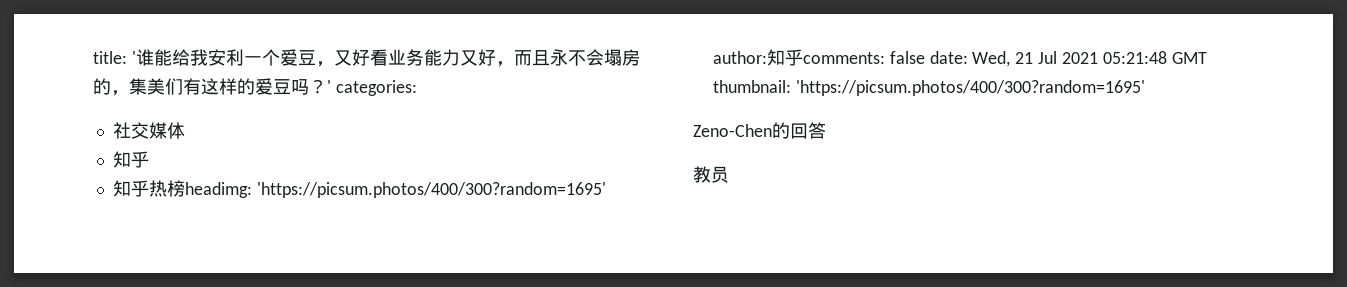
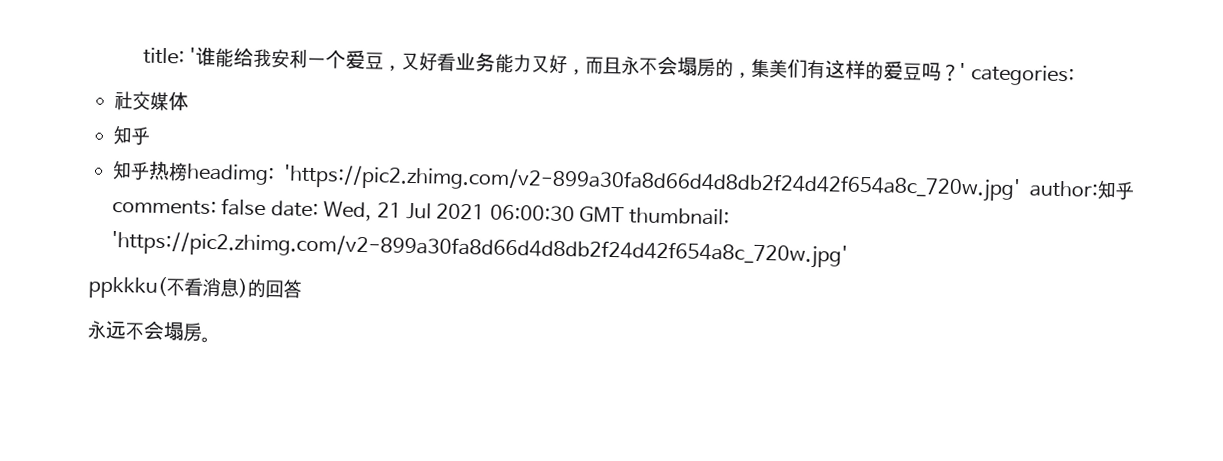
- 知乎热榜headimg: 'https://picsum.photos/400/300?random=1695' author:知乎comments: false date: Wed, 21 Jul 2021 05:21:48 GMT thumbnail: 'https://picsum.photos/400/300?random=1695'
- Zeno-Chen的回答
- 教员
+ 知乎热榜headimg: 'https://pic2.zhimg.com/v2-899a30fa8d66d4d8db2f24d42f654a8c_720w.jpg' author:知乎comments: false date: Wed, 21 Jul 2021 06:00:30 GMT thumbnail: 'https://pic2.zhimg.com/v2-899a30fa8d66d4d8db2f24d42f654a8c_720w.jpg'
+ ppkkku(不看消息)的回答
+ 永远不会塌房。

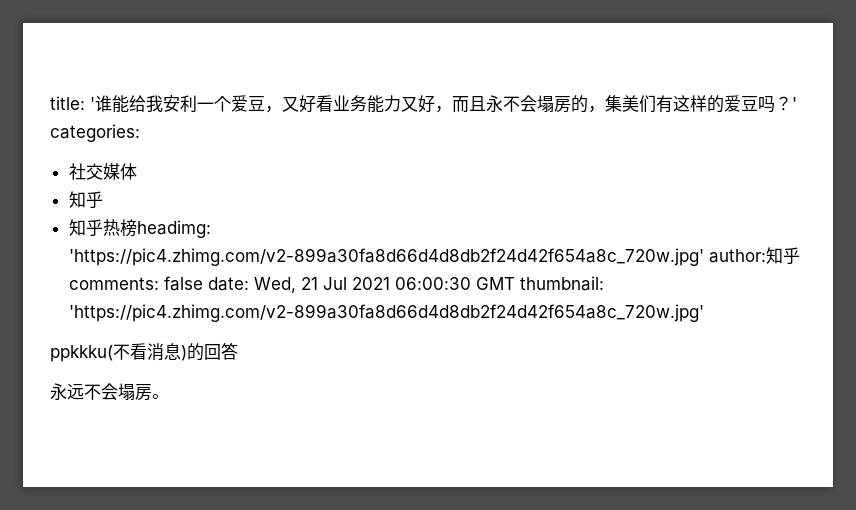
- 知乎热榜headimg: 'https://pic2.zhimg.com/v2-899a30fa8d66d4d8db2f24d42f654a8c_720w.jpg' author:知乎comments: false date: Wed, 21 Jul 2021 06:00:30 GMT thumbnail: 'https://pic2.zhimg.com/v2-899a30fa8d66d4d8db2f24d42f654a8c_720w.jpg'
+ 知乎热榜headimg: 'https://pic4.zhimg.com/v2-899a30fa8d66d4d8db2f24d42f654a8c_720w.jpg' author:知乎comments: false date: Wed, 21 Jul 2021 06:00:30 GMT thumbnail: 'https://pic4.zhimg.com/v2-899a30fa8d66d4d8db2f24d42f654a8c_720w.jpg'

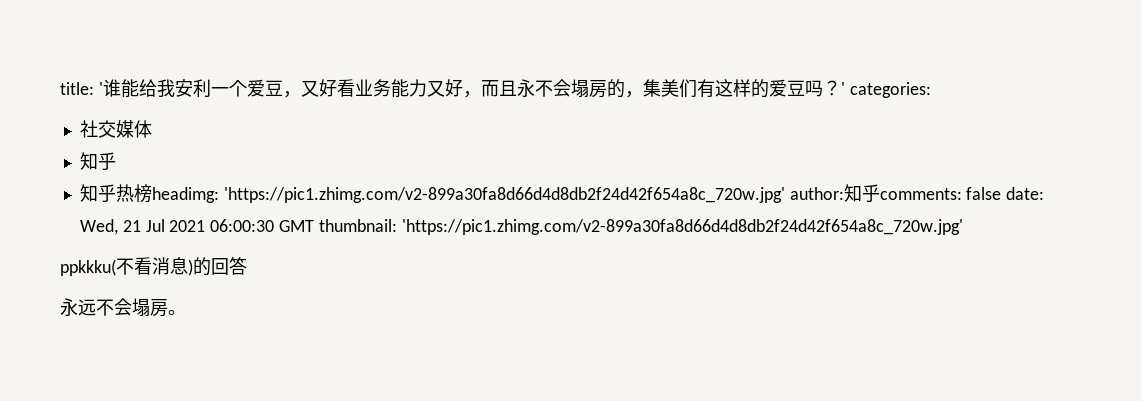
- 知乎热榜headimg: 'https://pic4.zhimg.com/v2-899a30fa8d66d4d8db2f24d42f654a8c_720w.jpg' author:知乎comments: false date: Wed, 21 Jul 2021 06:00:30 GMT thumbnail: 'https://pic4.zhimg.com/v2-899a30fa8d66d4d8db2f24d42f654a8c_720w.jpg'
+ 知乎热榜headimg: 'https://pic1.zhimg.com/v2-899a30fa8d66d4d8db2f24d42f654a8c_720w.jpg' author:知乎comments: false date: Wed, 21 Jul 2021 06:00:30 GMT thumbnail: 'https://pic1.zhimg.com/v2-899a30fa8d66d4d8db2f24d42f654a8c_720w.jpg'

